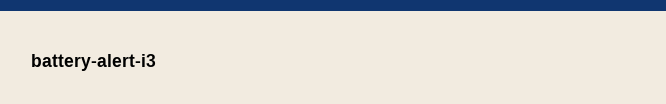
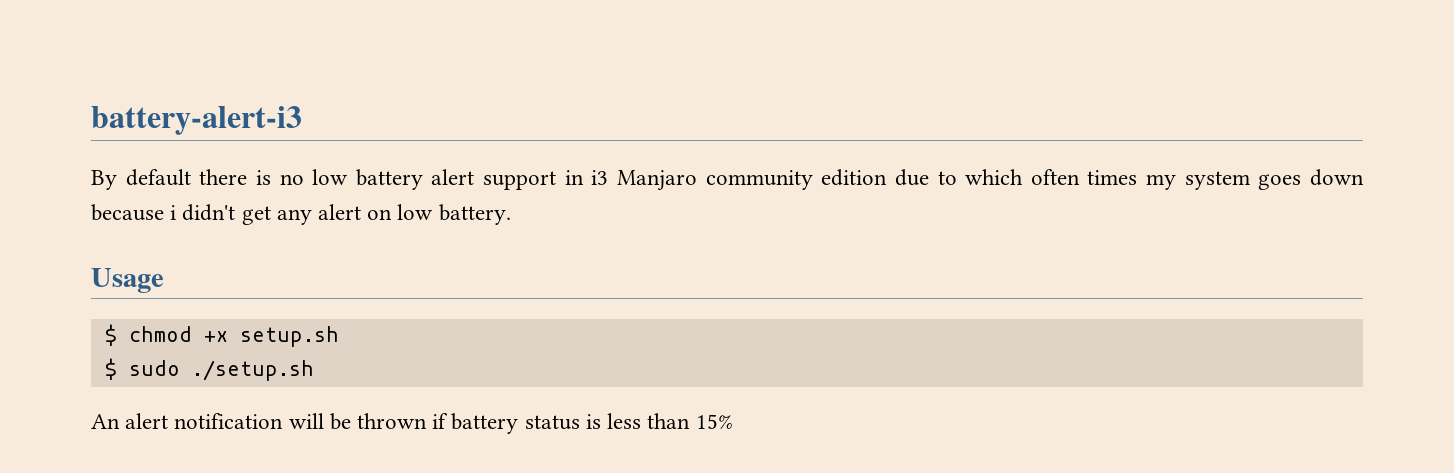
+ By default there is no low battery alert support in i3 Manjaro community edition due to which often times my system goes down because i didn't get any alert on low battery.
+ Usage
+ $ chmod +x setup.sh
+ $ sudo ./setup.sh
+ An alert notification will be thrown if battery status is less than 15%

